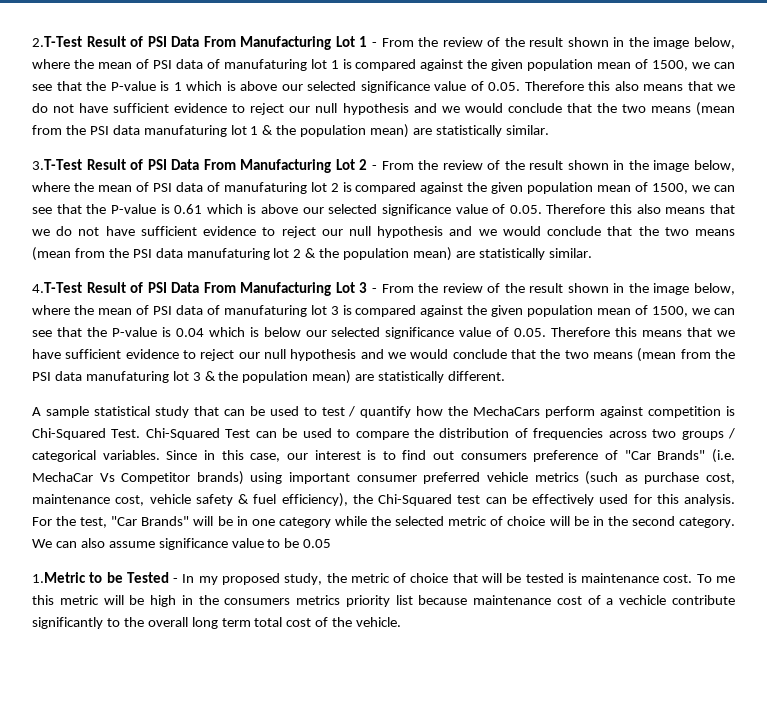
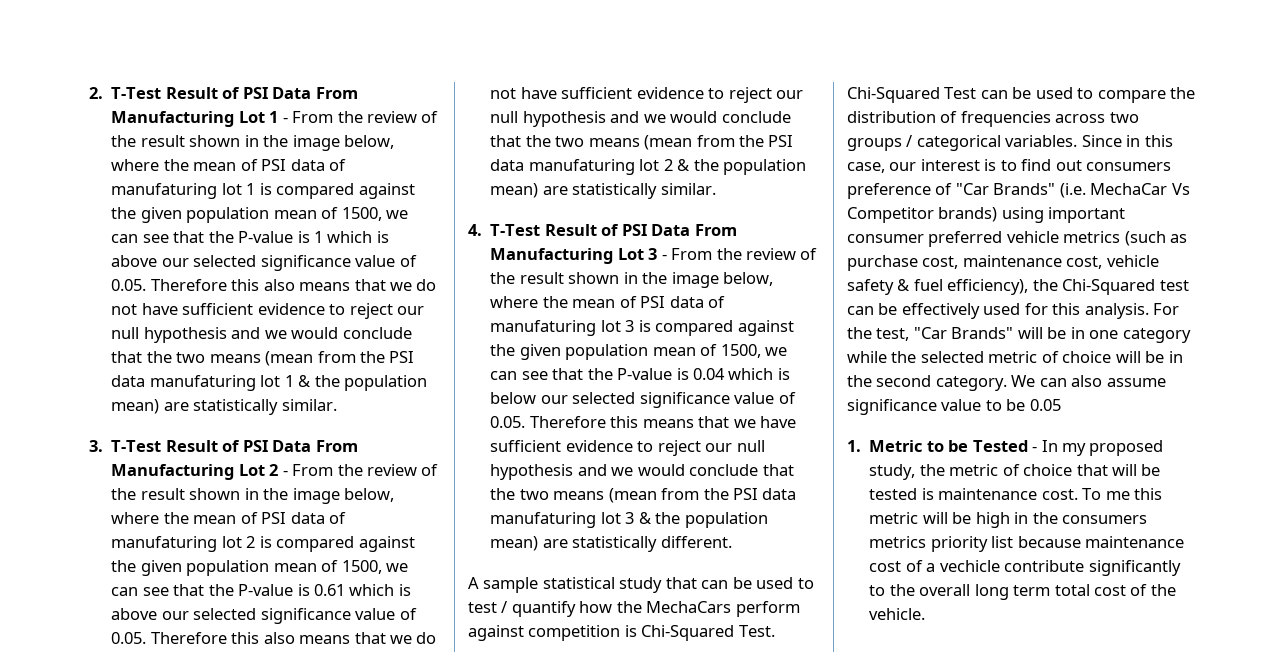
- 2.T-Test Result of PSI Data From Manufacturing Lot 1 - From the review of the result shown in the image below, where the mean of PSI data of manufaturing lot 1 is compared against the given population mean of 1500, we can see that the P-value is 1 which is above our selected significance value of 0.05. Therefore this also means that we do not have sufficient evidence to reject our null hypothesis and we would conclude that the two means (mean from the PSI data manufaturing lot 1 & the population mean) are statistically similar.
+ 2. T-Test Result of PSI Data From Manufacturing Lot 1 - From the review of the result shown in the image below, where the mean of PSI data of manufaturing lot 1 is compared against the given population mean of 1500, we can see that the P-value is 1 which is above our selected significance value of 0.05. Therefore this also means that we do not have sufficient evidence to reject our null hypothesis and we would conclude that the two means (mean from the PSI data manufaturing lot 1 & the population mean) are statistically similar.
- 3.T-Test Result of PSI Data From Manufacturing Lot 2 - From the review of the result shown in the image below, where the mean of PSI data of manufaturing lot 2 is compared against the given population mean of 1500, we can see that the P-value is 0.61 which is above our selected significance value of 0.05. Therefore this also means that we do not have sufficient evidence to reject our null hypothesis and we would conclude that the two means (mean from the PSI data manufaturing lot 2 & the population mean) are statistically similar.
+ 3. T-Test Result of PSI Data From Manufacturing Lot 2 - From the review of the result shown in the image below, where the mean of PSI data of manufaturing lot 2 is compared against the given population mean of 1500, we can see that the P-value is 0.61 which is above our selected significance value of 0.05. Therefore this also means that we do not have sufficient evidence to reject our null hypothesis and we would conclude that the two means (mean from the PSI data manufaturing lot 2 & the population mean) are statistically similar.
- 4.T-Test Result of PSI Data From Manufacturing Lot 3 - From the review of the result shown in the image below, where the mean of PSI data of manufaturing lot 3 is compared against the given population mean of 1500, we can see that the P-value is 0.04 which is below our selected significance value of 0.05. Therefore this means that we have sufficient evidence to reject our null hypothesis and we would conclude that the two means (mean from the PSI data manufaturing lot 3 & the population mean) are statistically different.
+ 4. T-Test Result of PSI Data From Manufacturing Lot 3 - From the review of the result shown in the image below, where the mean of PSI data of manufaturing lot 3 is compared against the given population mean of 1500, we can see that the P-value is 0.04 which is below our selected significance value of 0.05. Therefore this means that we have sufficient evidence to reject our null hypothesis and we would conclude that the two means (mean from the PSI data manufaturing lot 3 & the population mean) are statistically different.
- 1.Metric to be Tested - In my proposed study, the metric of choice that will be tested is maintenance cost.
+ 1. Metric to be Tested - In my proposed study, the metric of choice that will be tested is maintenance cost.

